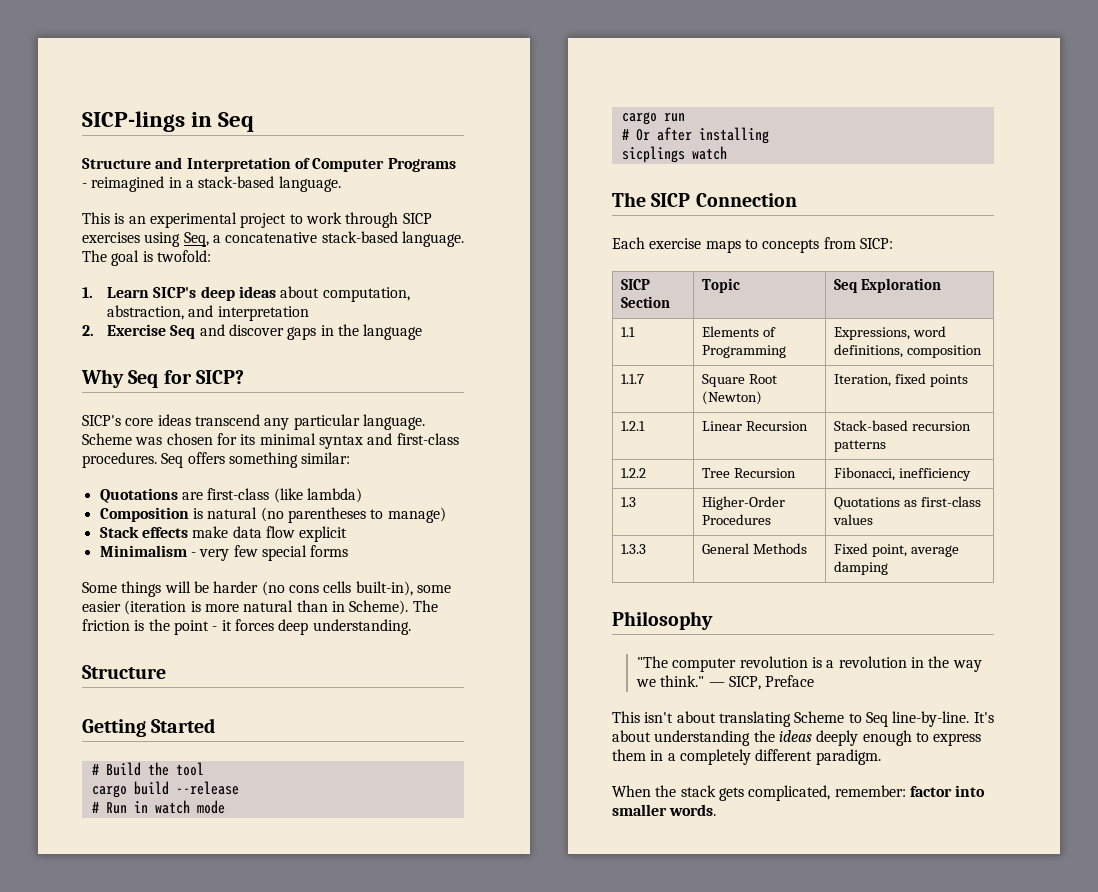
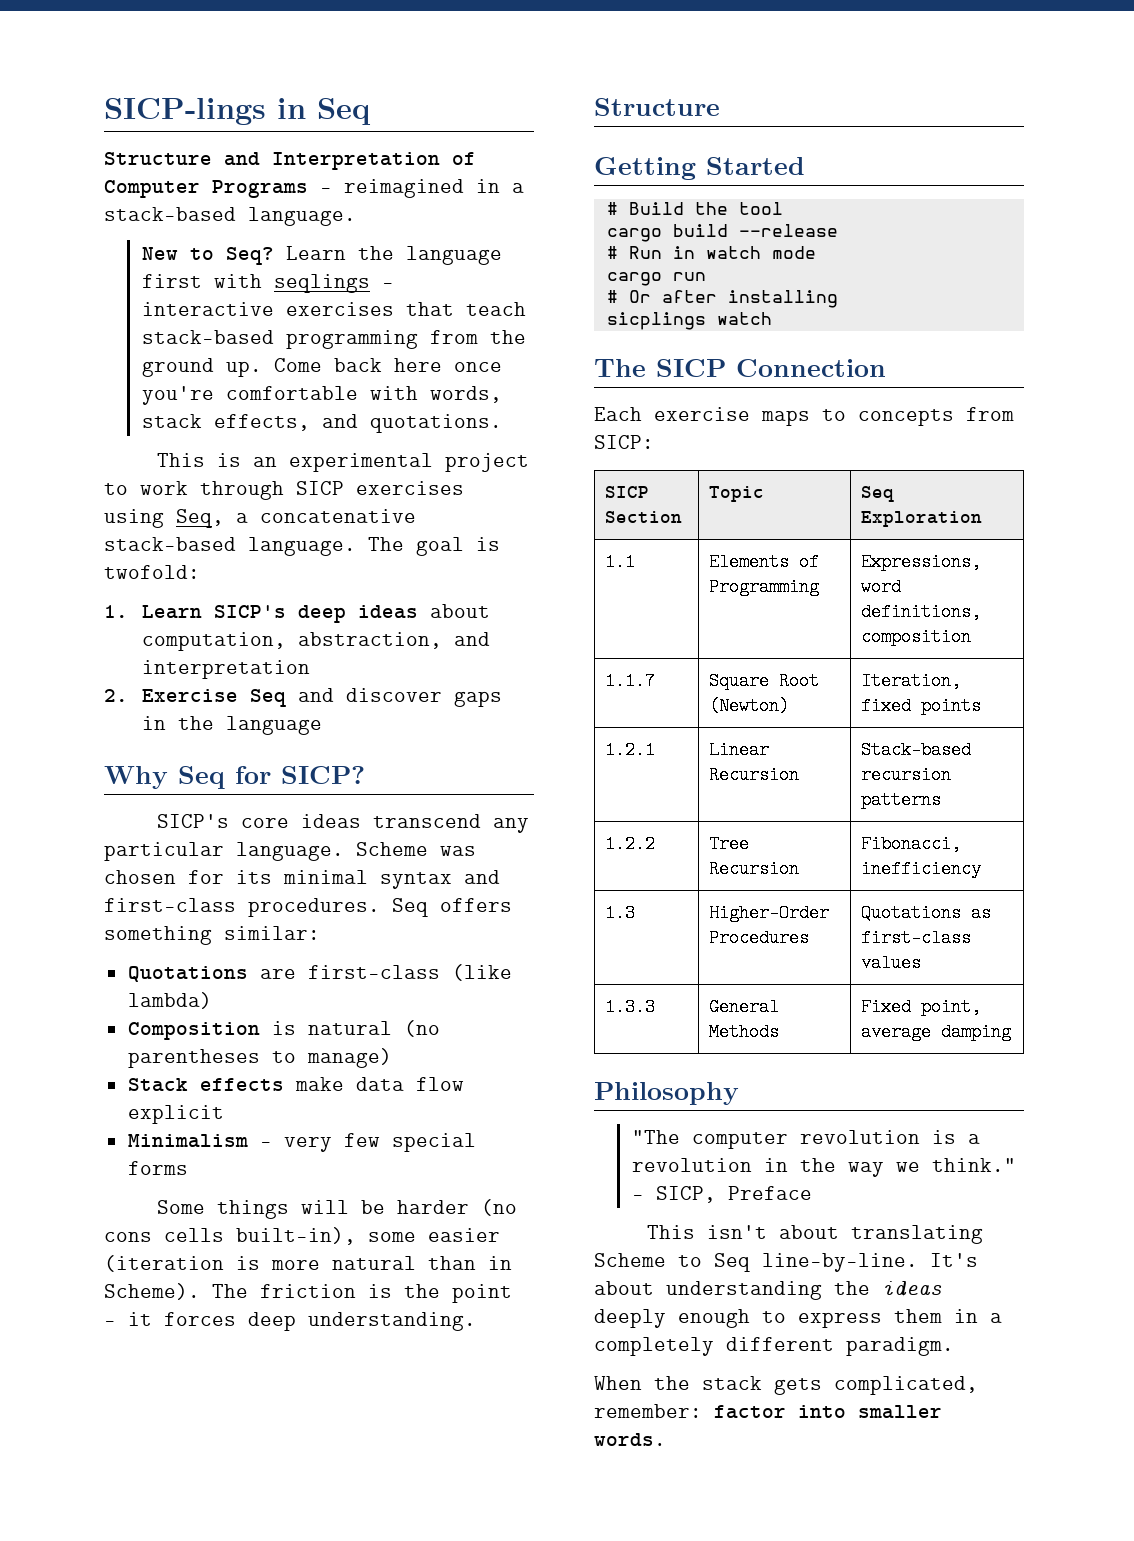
+ New to Seq? Learn the language first with seqlings - interactive exercises that teach stack-based programming from the ground up. Come back here once you're comfortable with words, stack effects, and quotations.

